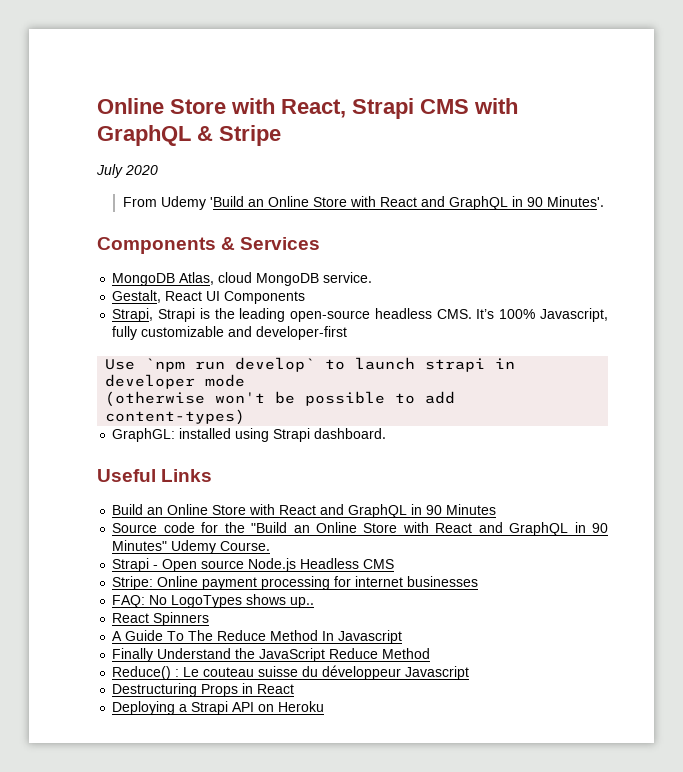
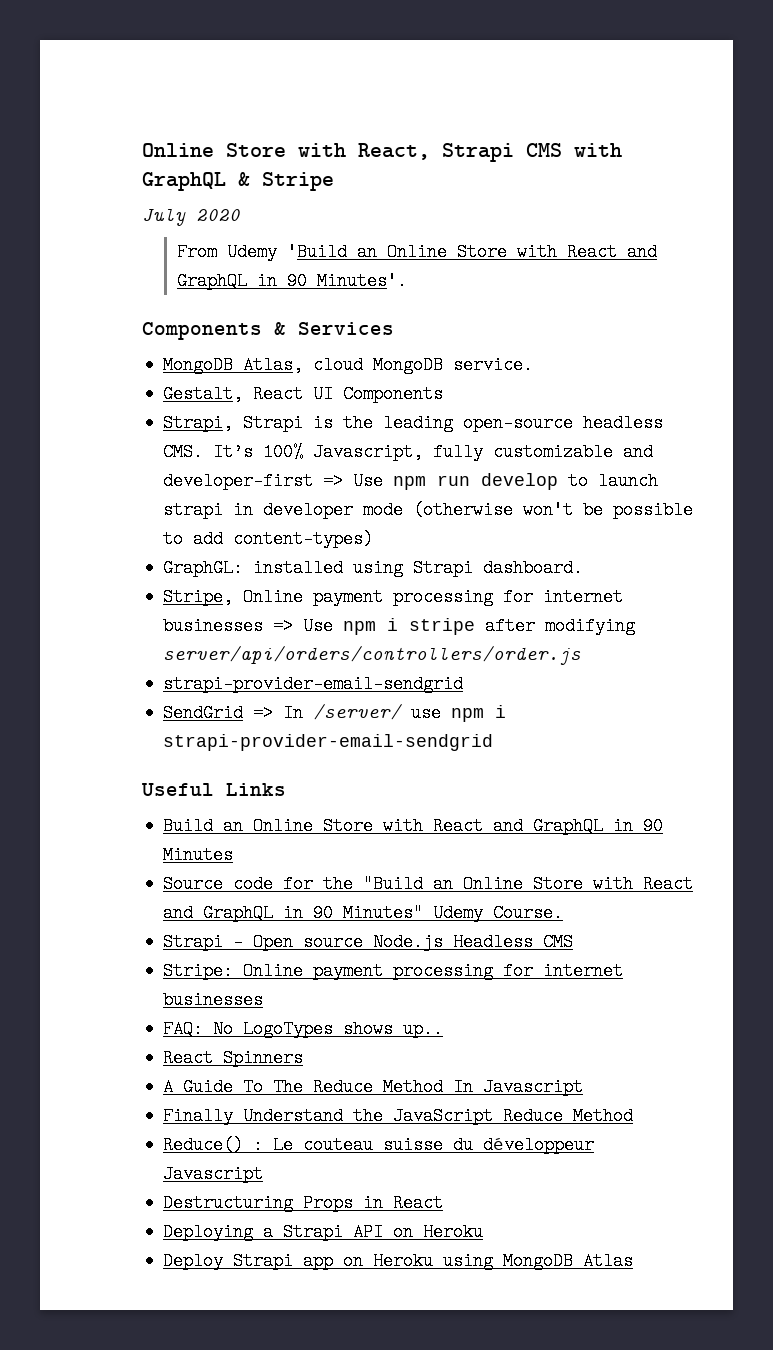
- Strapi, Strapi is the leading open-source headless CMS. It’s 100% Javascript, fully customizable and developer-first
- Use `npm run develop` to launch strapi in developer mode
- (otherwise won't be possible to add content-types)
+ Strapi, Strapi is the leading open-source headless CMS. It’s 100% Javascript, fully customizable and developer-first => Use npm run develop to launch strapi in developer mode (otherwise won't be possible to add content-types)
+ Stripe, Online payment processing for internet businesses => Use npm i stripe after modifying server/api/orders/controllers/order.js
+ strapi-provider-email-sendgrid
+ SendGrid => In /server/ use npm i strapi-provider-email-sendgrid
+ Deploy Strapi app on Heroku using MongoDB Atlas

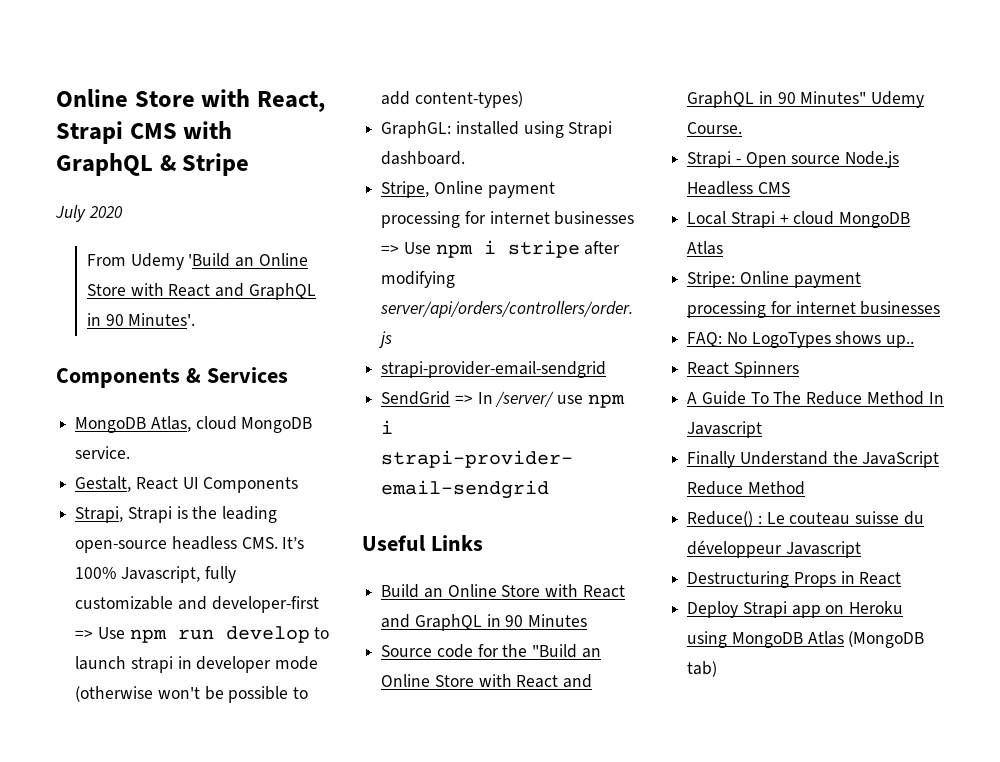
+ Local Strapi + cloud MongoDB Atlas
- Deploying a Strapi API on Heroku
- Deploy Strapi app on Heroku using MongoDB Atlas
+ Deploy Strapi app on Heroku using MongoDB Atlas (MongoDB tab)

